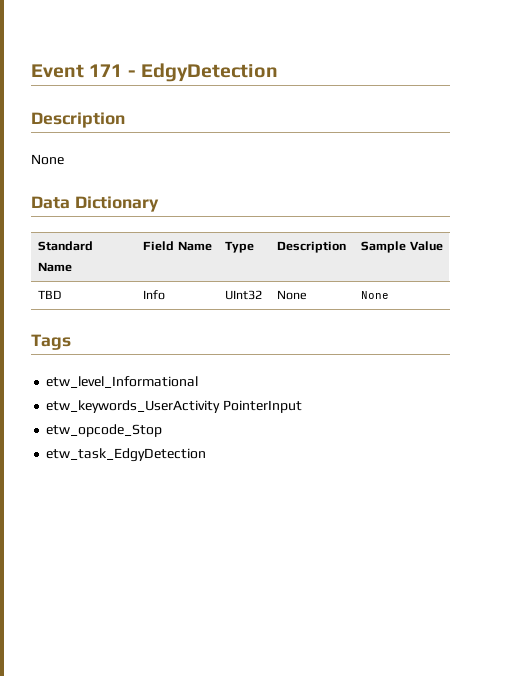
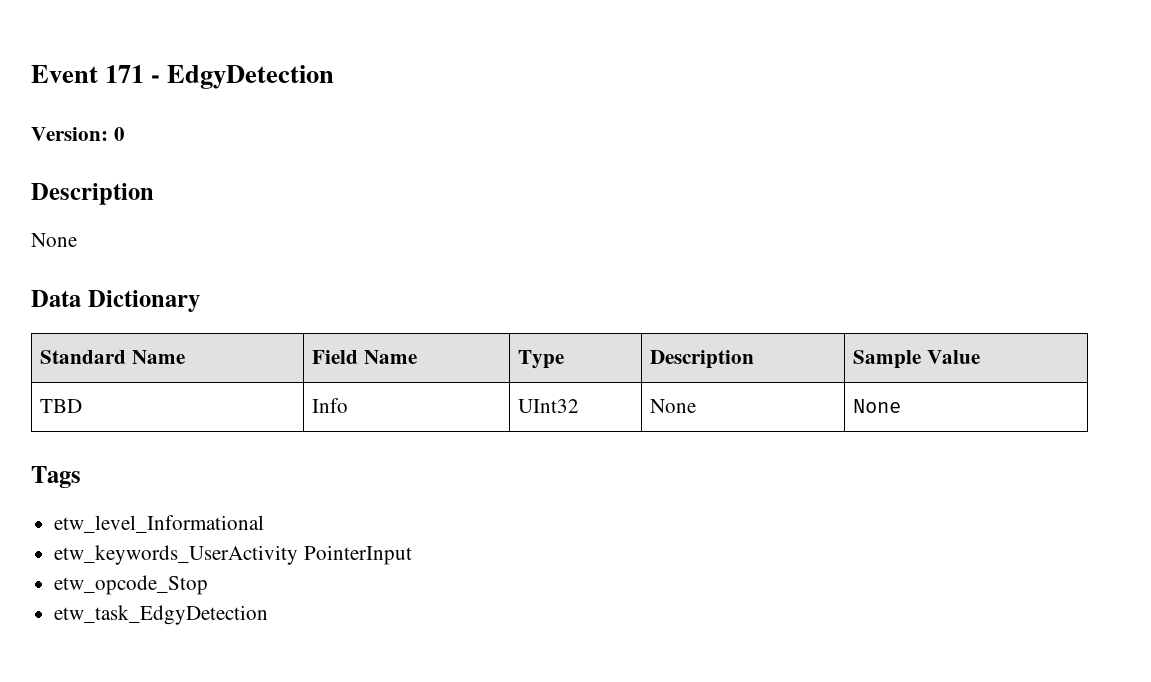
+ Version: 0

